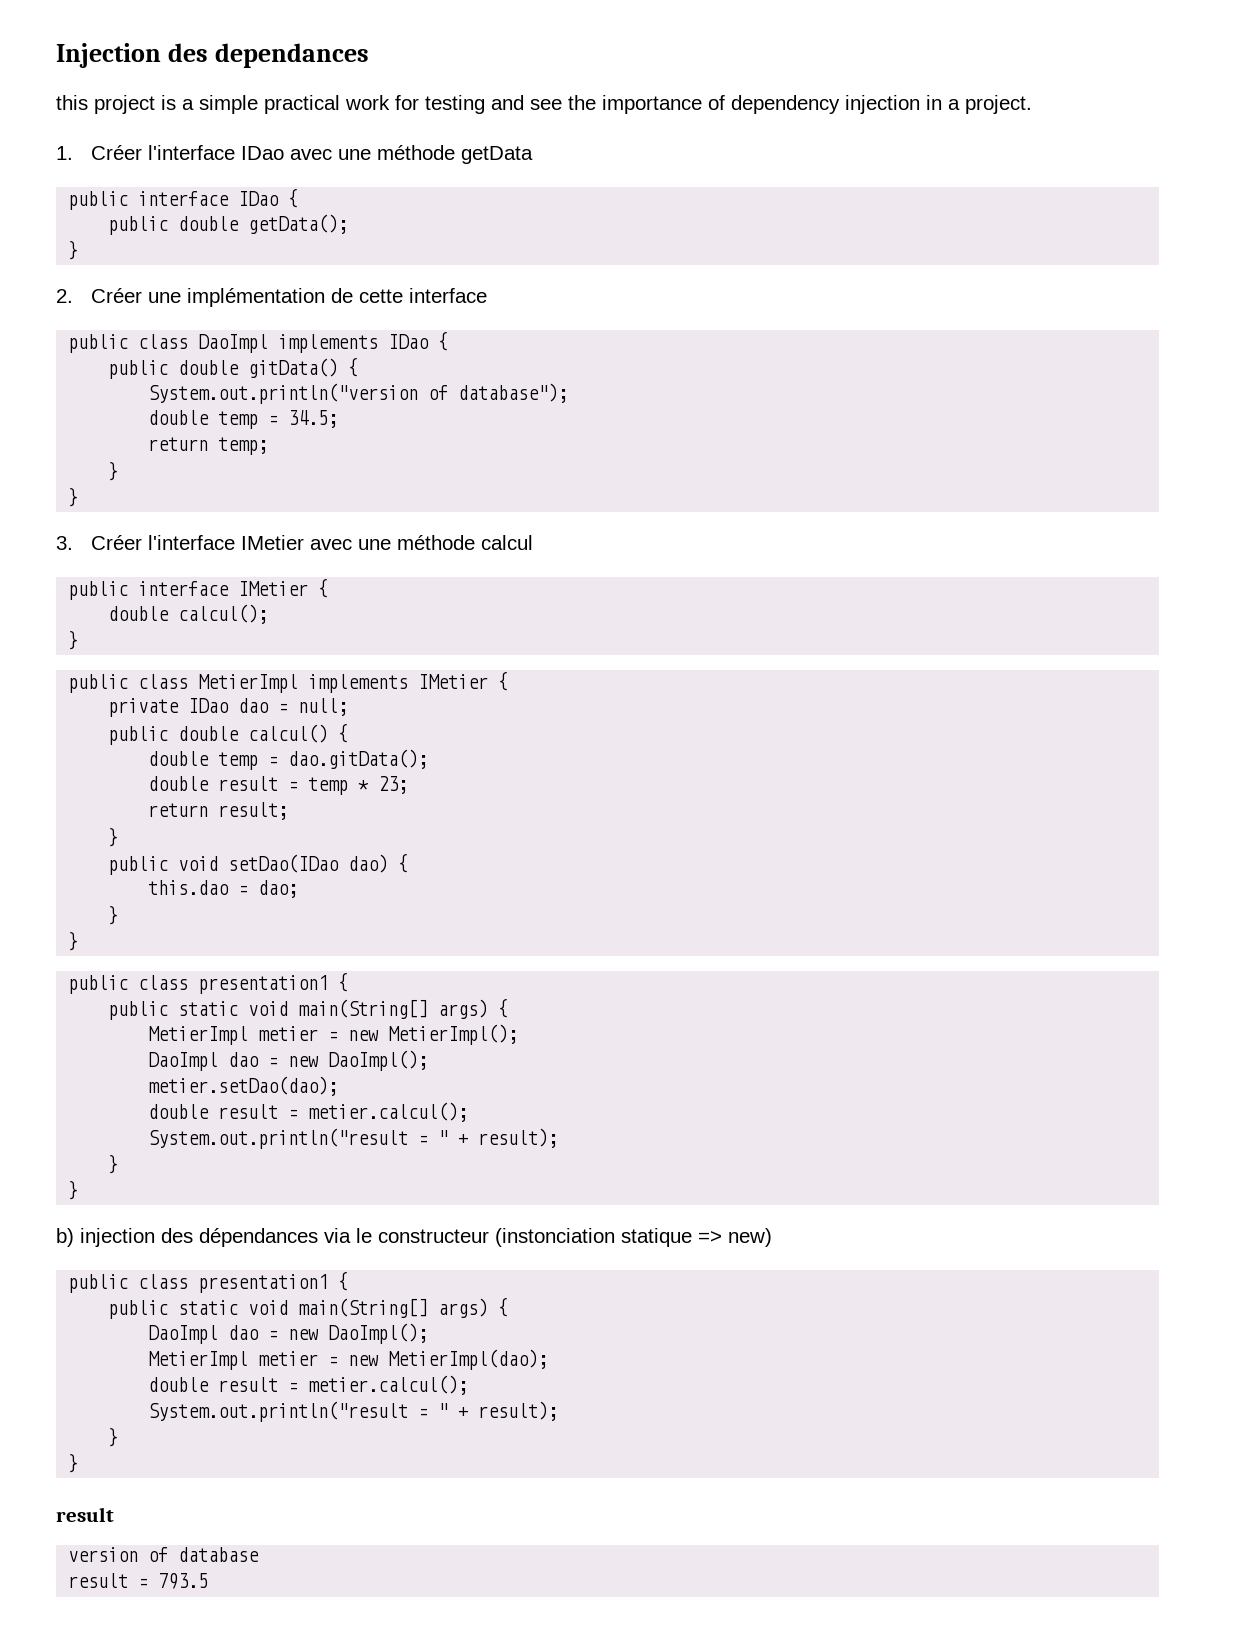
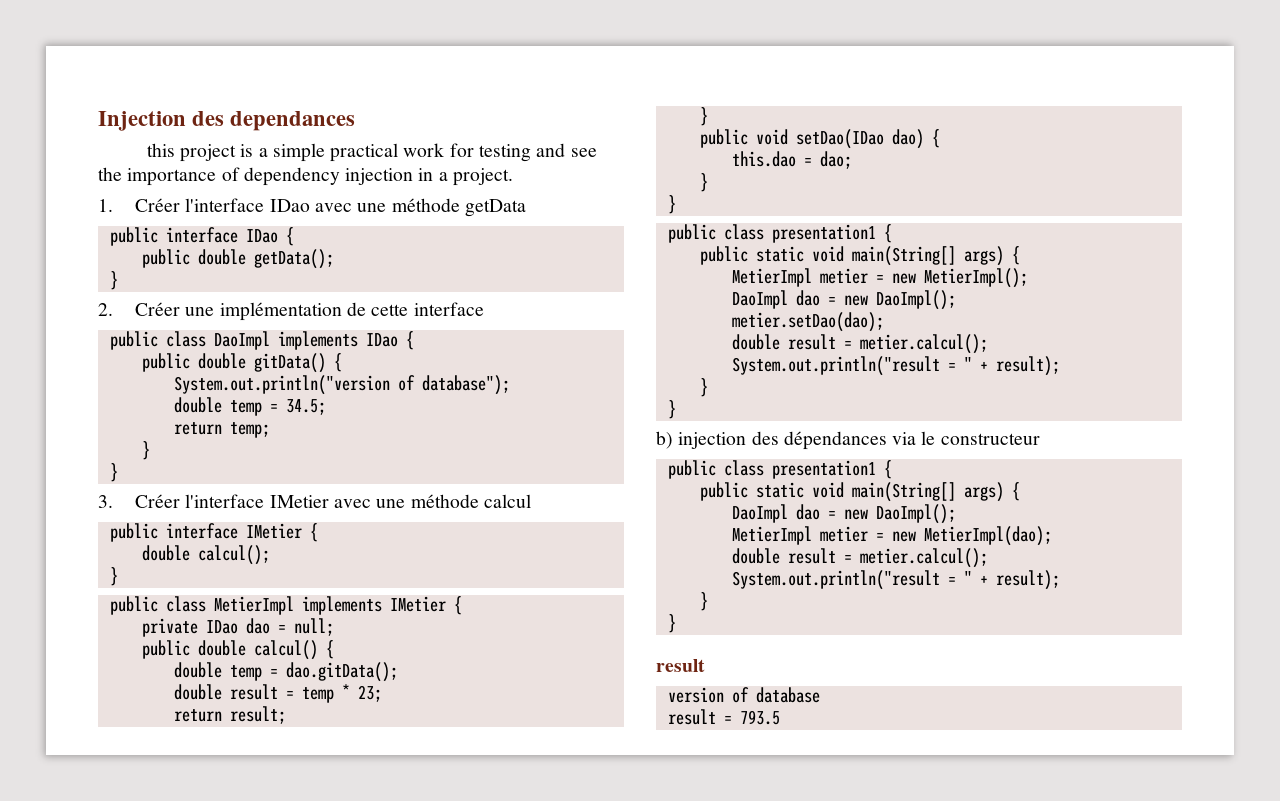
- b) injection des dépendances via le constructeur (instonciation statique => new)
+ b) injection des dépendances via le constructeur

